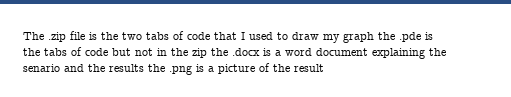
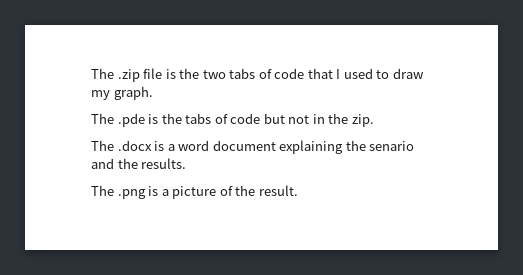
- The .zip file is the two tabs of code that I used to draw my graph the .pde is the tabs of code but not in the zip the .docx is a word document explaining the senario and the results the .png is a picture of the result
+ The .zip file is the two tabs of code that I used to draw my graph.
+ The .pde is the tabs of code but not in the zip.
+ The .docx is a word document explaining the senario and the results.
+ The .png is a picture of the result.

